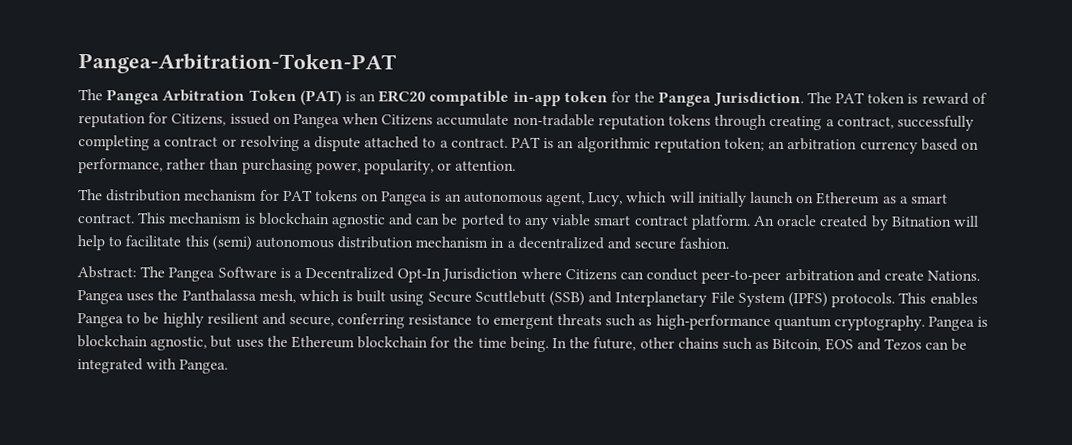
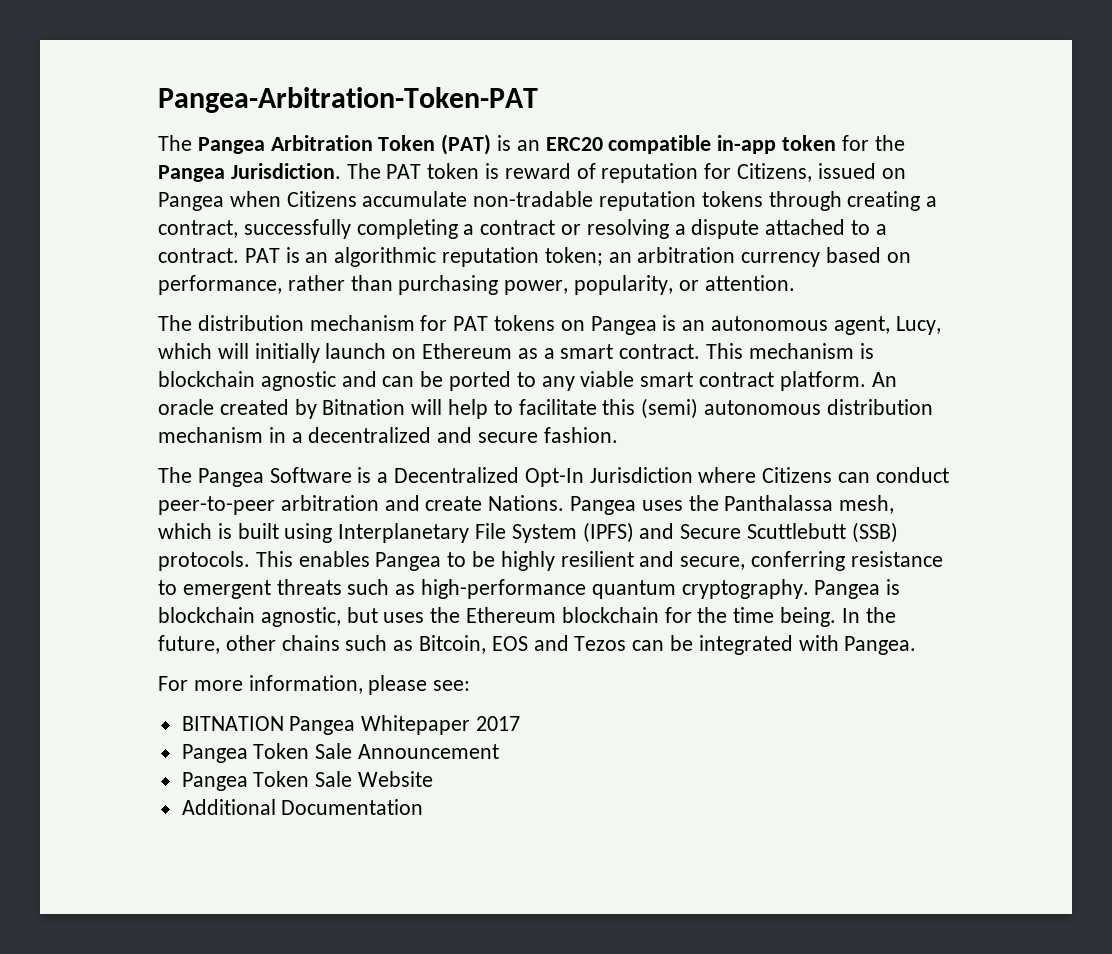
- Abstract: The Pangea Software is a Decentralized Opt-In Jurisdiction where Citizens can conduct peer-to-peer arbitration and create Nations.
+ The Pangea Software is a Decentralized Opt-In Jurisdiction where Citizens can conduct peer-to-peer arbitration and create Nations.
- Pangea uses the Panthalassa mesh, which is built using Secure Scuttlebutt (SSB) and Interplanetary File System (IPFS) protocols.
+ Pangea uses the Panthalassa mesh, which is built using Interplanetary File System (IPFS) and Secure Scuttlebutt (SSB) protocols.
+ For more information, please see:
+ BITNATION Pangea Whitepaper 2017
+ Pangea Token Sale Announcement
+ Pangea Token Sale Website
+ Additional Documentation

